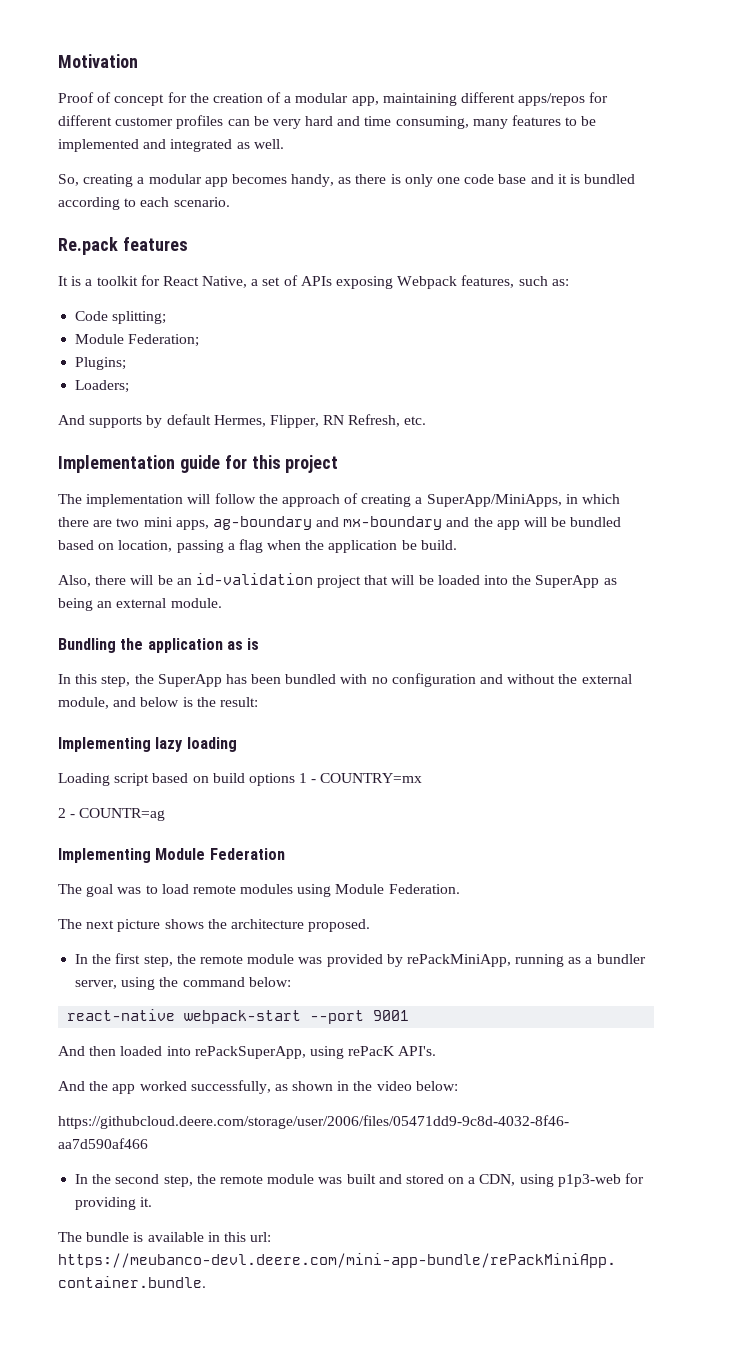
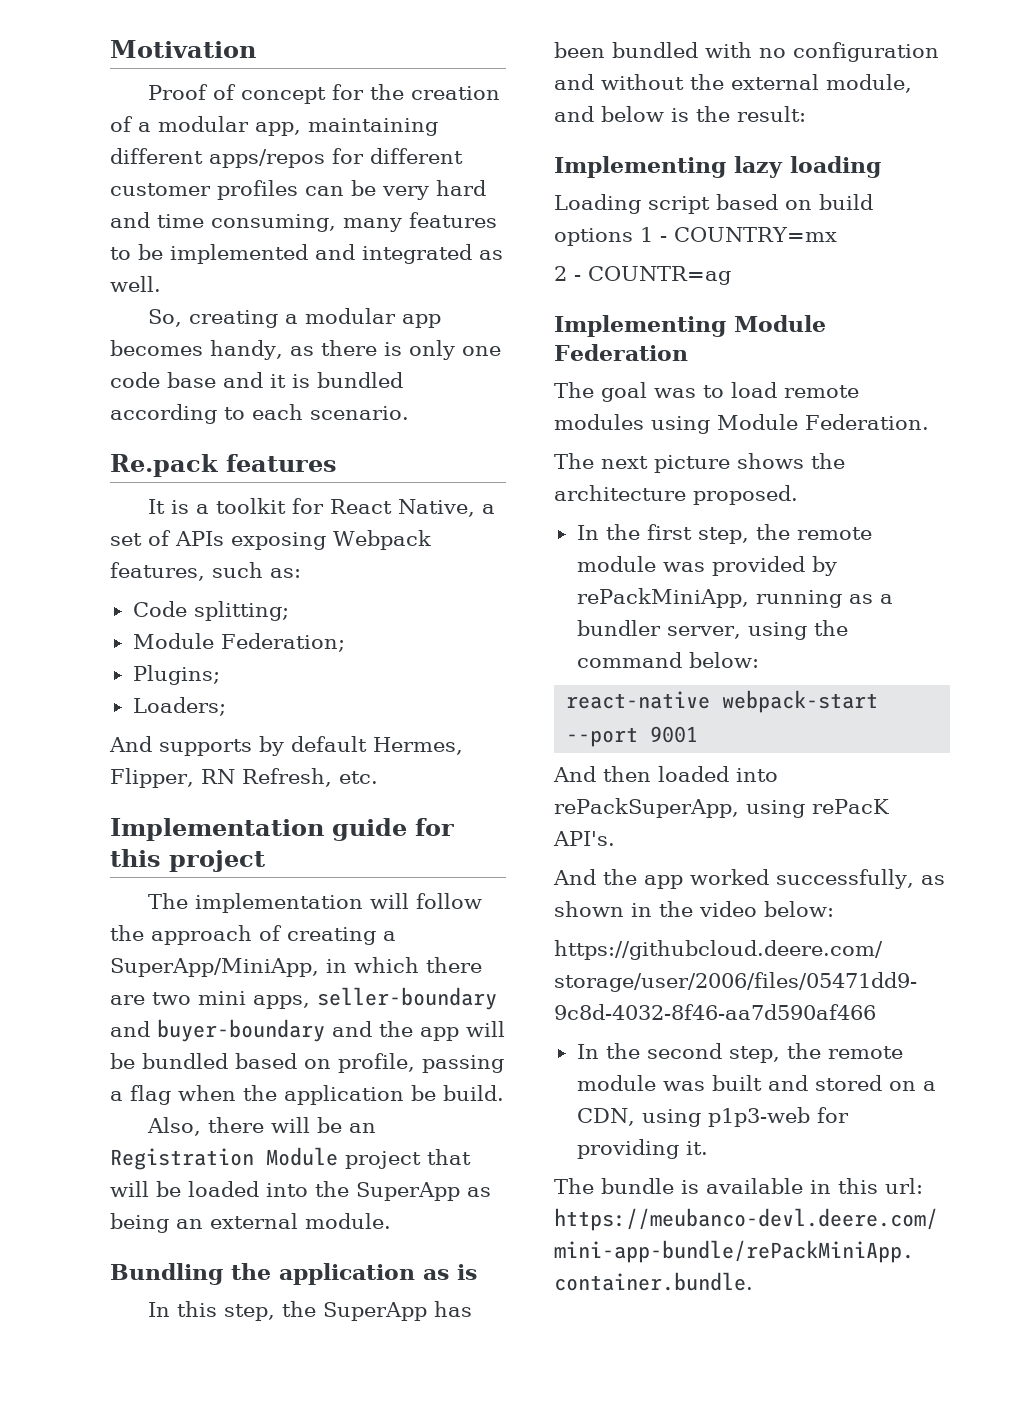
- The implementation will follow the approach of creating a SuperApp/MiniApps, in which there are two mini apps, ag-boundary and mx-boundary and the app will be bundled based on location, passing a flag when the application be build.
+ The implementation will follow the approach of creating a SuperApp/MiniApp, in which there are two mini apps, seller-boundary and buyer-boundary and the app will be bundled based on profile, passing a flag when the application be build.
- Also, there will be an id-validation project that will be loaded into the SuperApp as being an external module.
+ Also, there will be an Registration Module project that will be loaded into the SuperApp as being an external module.

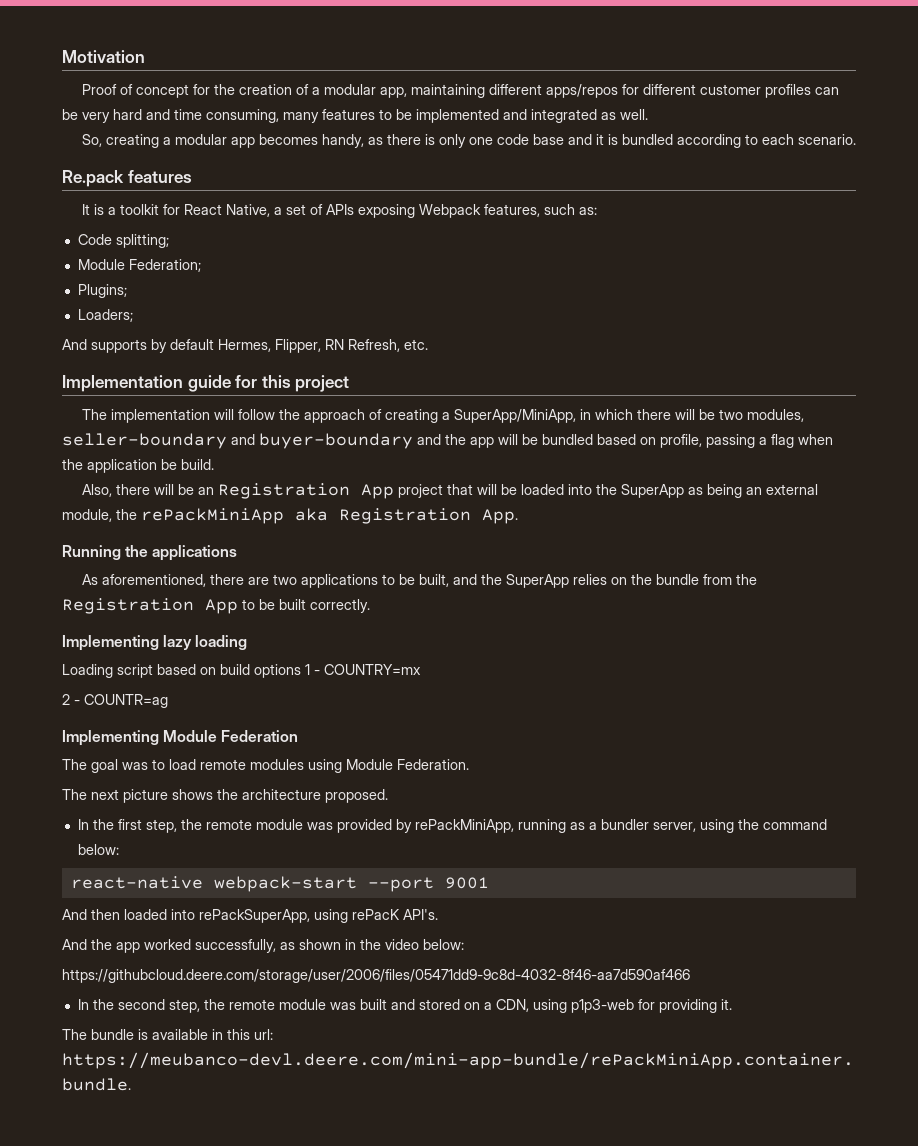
- The implementation will follow the approach of creating a SuperApp/MiniApp, in which there are two mini apps, seller-boundary and buyer-boundary and the app will be bundled based on profile, passing a flag when the application be build.
+ The implementation will follow the approach of creating a SuperApp/MiniApp, in which there will be two modules, seller-boundary and buyer-boundary and the app will be bundled based on profile, passing a flag when the application be build.
- Also, there will be an Registration Module project that will be loaded into the SuperApp as being an external module.
- Bundling the application as is
- In this step, the SuperApp has been bundled with no configuration and without the external module, and below is the result:
+ Also, there will be an Registration App project that will be loaded into the SuperApp as being an external module, the rePackMiniApp aka Registration App.
+ Running the applications
+ As aforementioned, there are two applications to be built, and the SuperApp relies on the bundle from the Registration App to be built correctly.

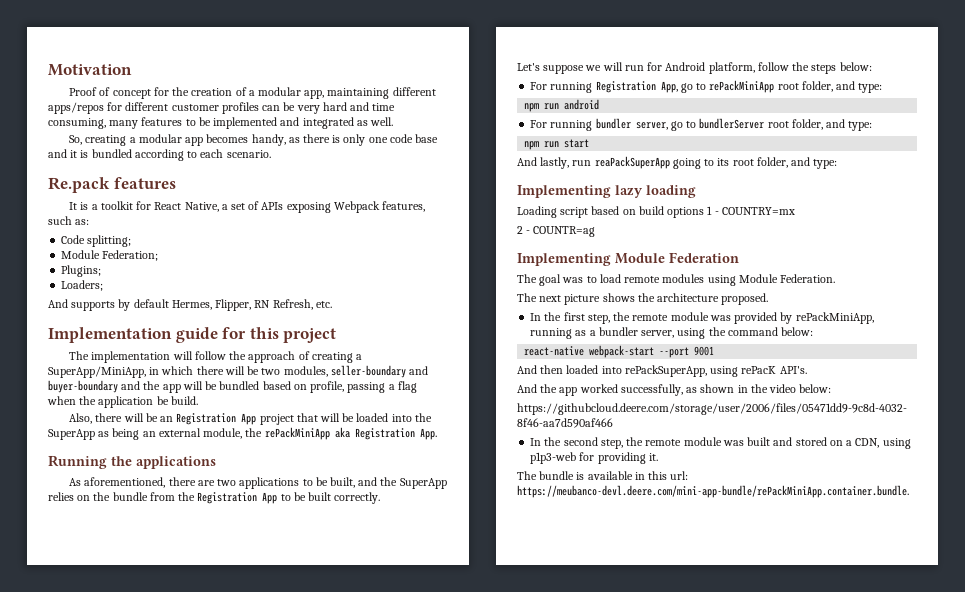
+ Let's suppose we will run for Android platform, follow the steps below:
+ For running Registration App, go to rePackMiniApp root folder, and type:
+ npm run android
+ For running bundler server, go to bundlerServer root folder, and type:
+ npm run start
+ And lastly, run reaPackSuperApp going to its root folder, and type:

